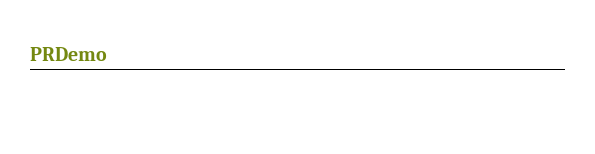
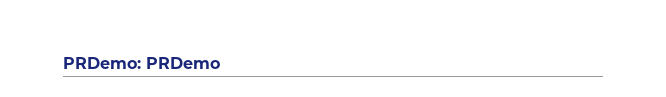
- PRDemo
+ PRDemo: PRDemo

